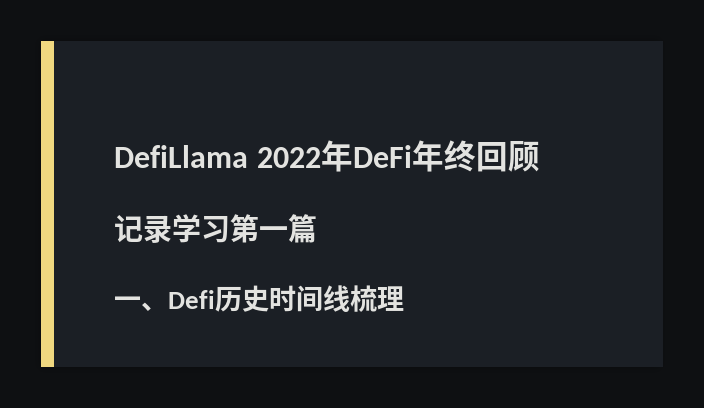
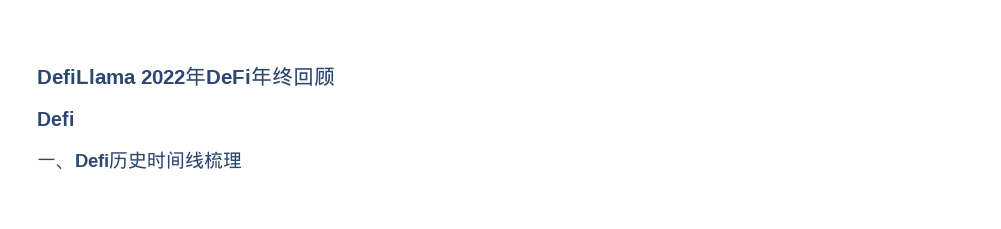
  DefiLlama 2022年DeFi年终回顾
- 记录学习第一篇
+ Defi

